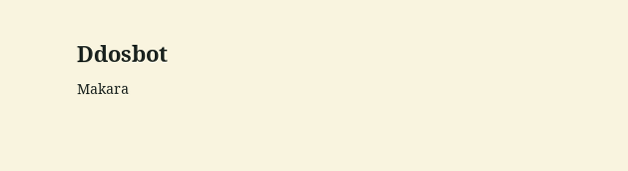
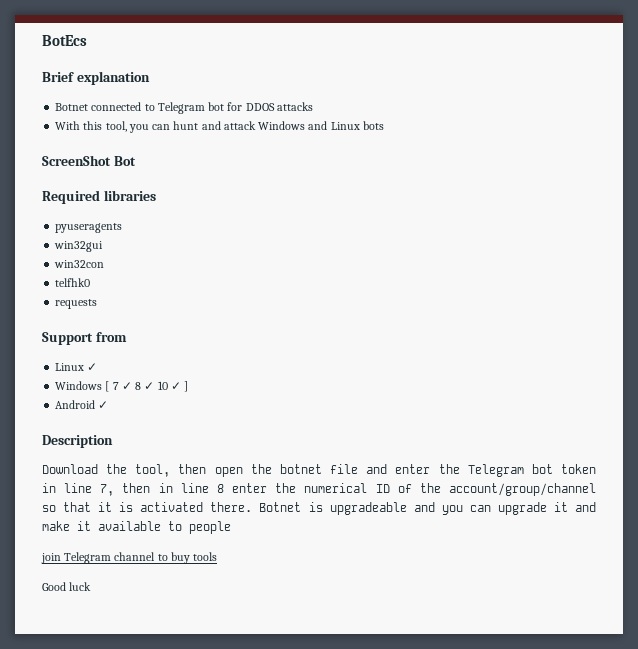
- Ddosbot
- Makara
+ BotEcs
+ Brief explanation
+ Botnet connected to Telegram bot for DDOS attacks
+ With this tool, you can hunt and attack Windows and Linux bots
+ ScreenShot Bot
+ Required libraries
+ pyuseragents
+ win32gui
+ win32con
+ telfhk0
+ requests
+ Support from
+ Linux ✓
+ Windows [ 7 ✓ 8 ✓ 10 ✓ ]
+ Android ✓
+ Description
+ Download the tool, then open the botnet file and enter the Telegram bot token in line 7, then in line 8 enter the numerical ID of the account/group/channel so that it is activated there. Botnet is upgradeable and you can upgrade it and make it available to people
+ join Telegram channel to buy tools
+ Good luck

